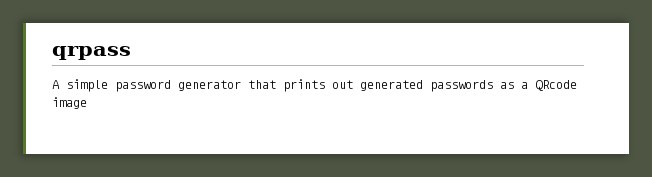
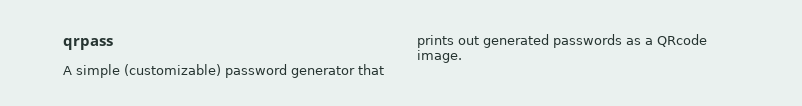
- A simple password generator that prints out generated passwords as a QRcode image
+ A simple (customizable) password generator that prints out generated passwords as a QRcode image.

